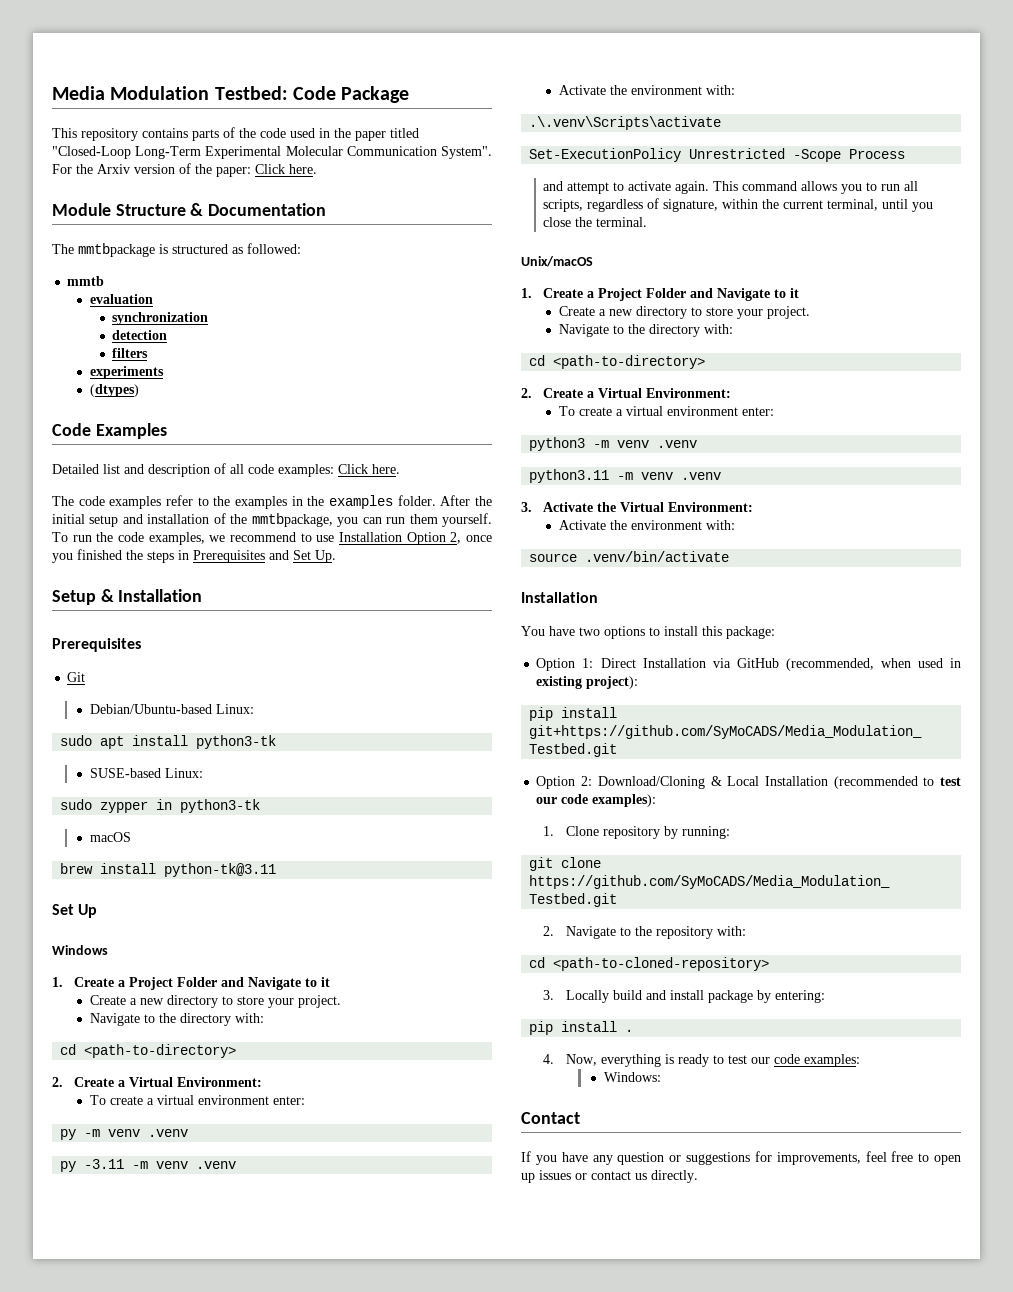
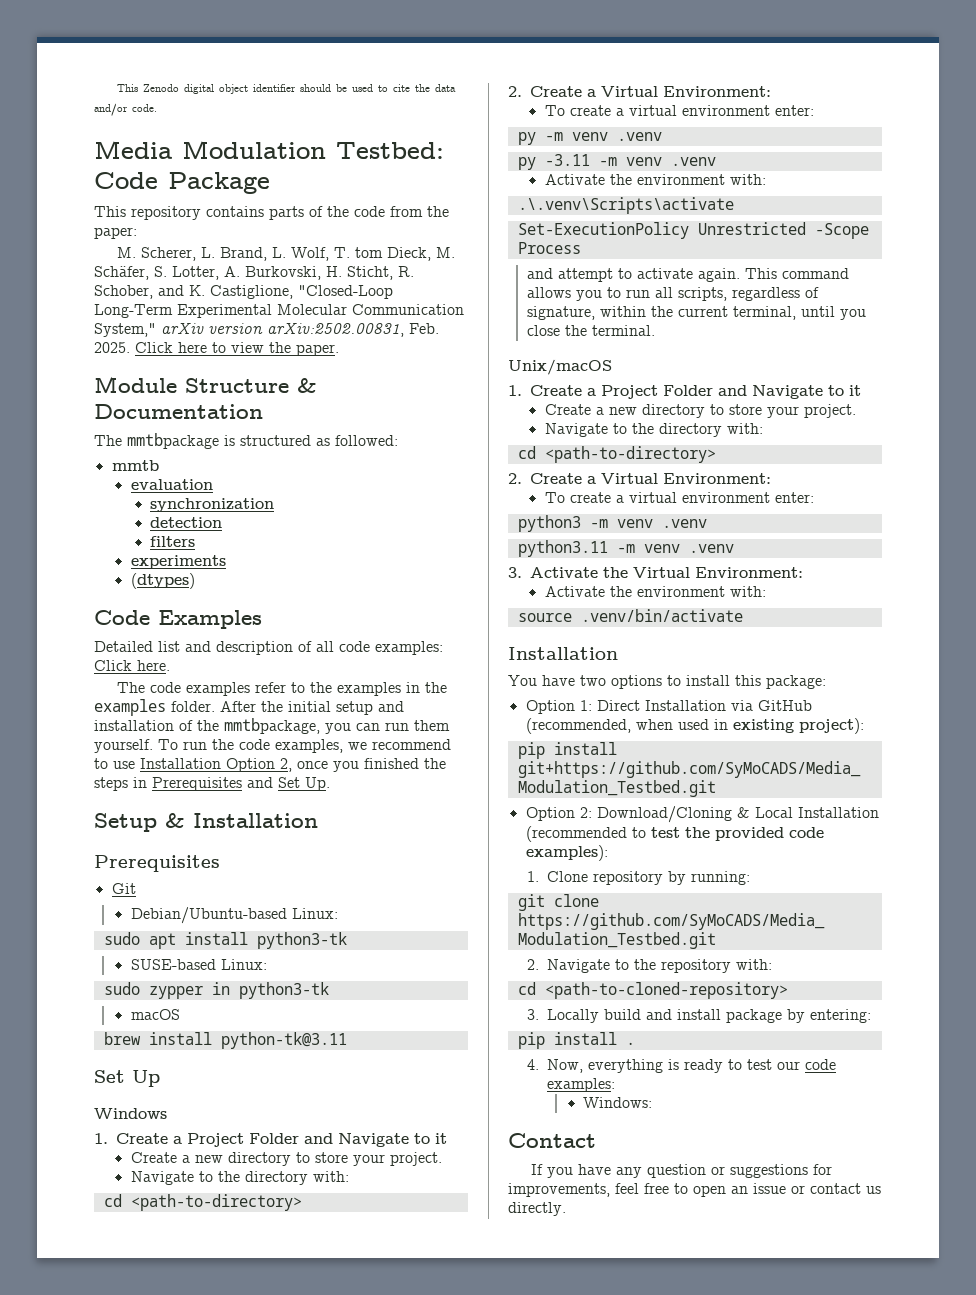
+ This Zenodo digital object identifier should be used to cite the data and/or code.
- This repository contains parts of the code used in the paper titled "Closed-Loop Long-Term Experimental Molecular Communication System". For the Arxiv version of the paper: Click here.
+ This repository contains parts of the code from the paper:
+ M. Scherer, L. Brand, L. Wolf, T. tom Dieck, M. Schäfer, S. Lotter, A. Burkovski, H. Sticht, R. Schober, and K. Castiglione, "Closed-Loop Long-Term Experimental Molecular Communication System," arXiv version arXiv:2502.00831, Feb. 2025. Click here to view the paper.
- Option 2: Download/Cloning & Local Installation (recommended to test our code examples):
+ Option 2: Download/Cloning & Local Installation (recommended to test the provided code examples):
- If you have any question or suggestions for improvements, feel free to open up issues or contact us directly.
+ If you have any question or suggestions for improvements, feel free to open an issue or contact us directly.

